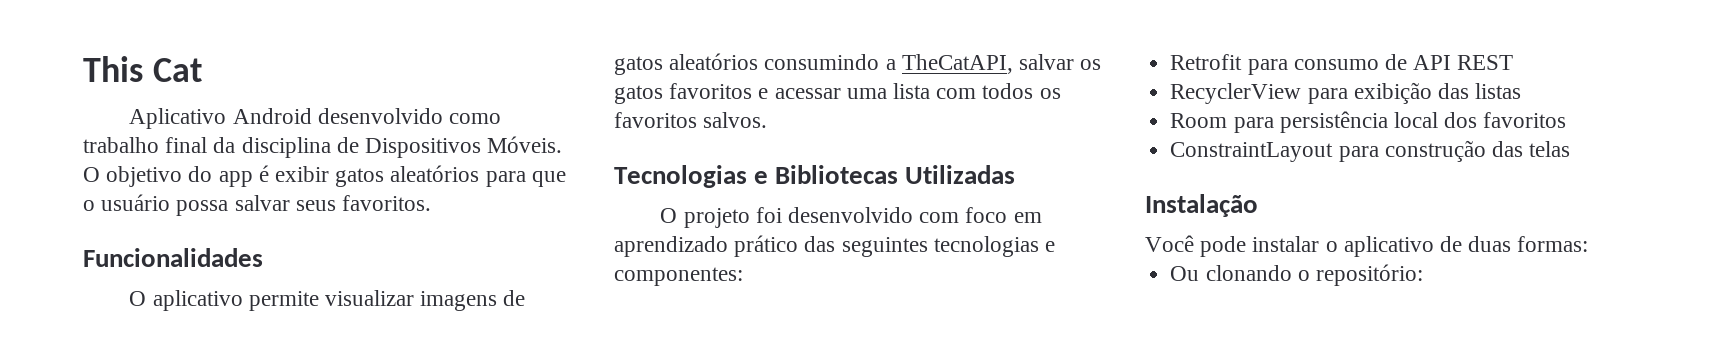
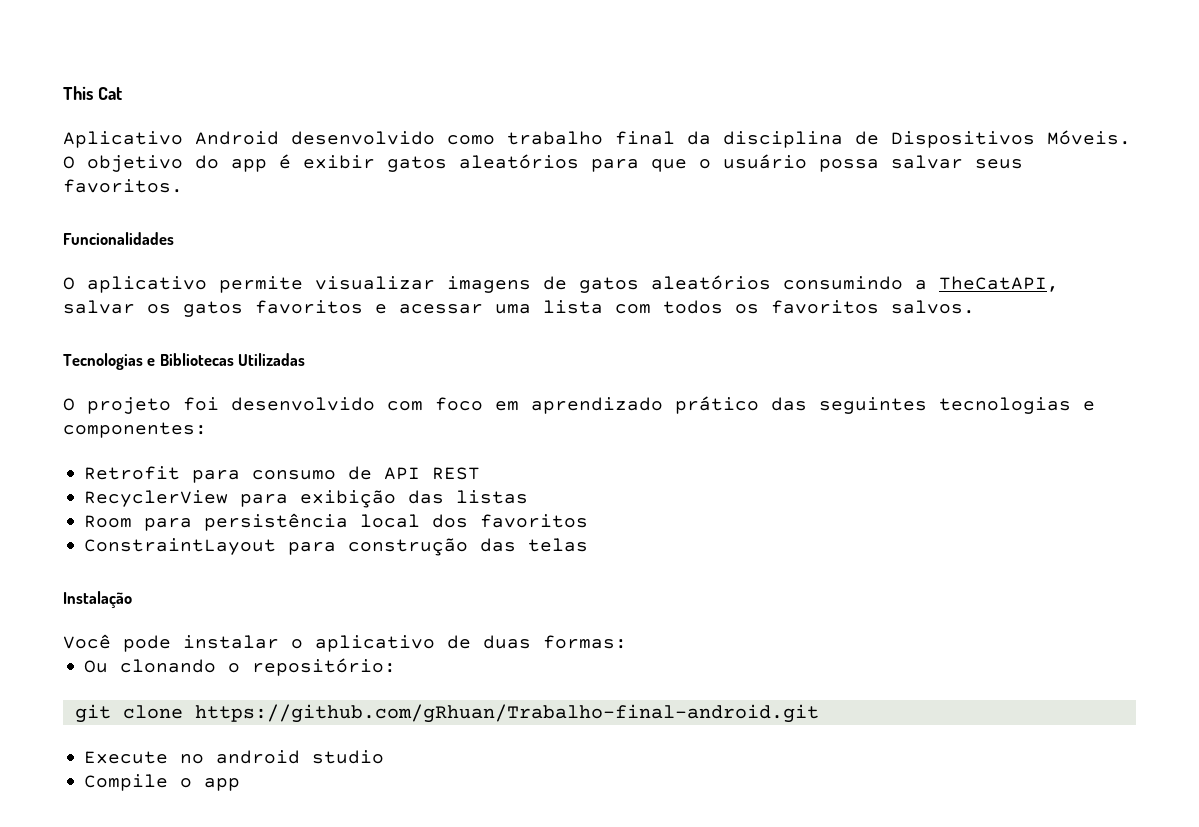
+ git clone https://github.com/gRhuan/Trabalho-final-android.git
+ Execute no android studio
+ Compile o app

